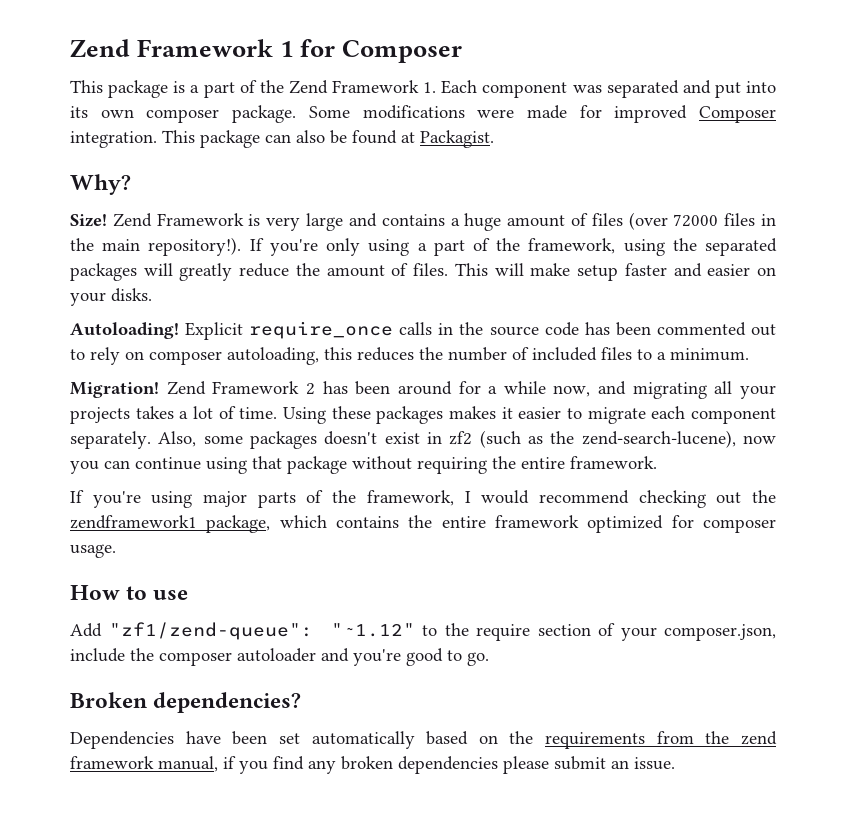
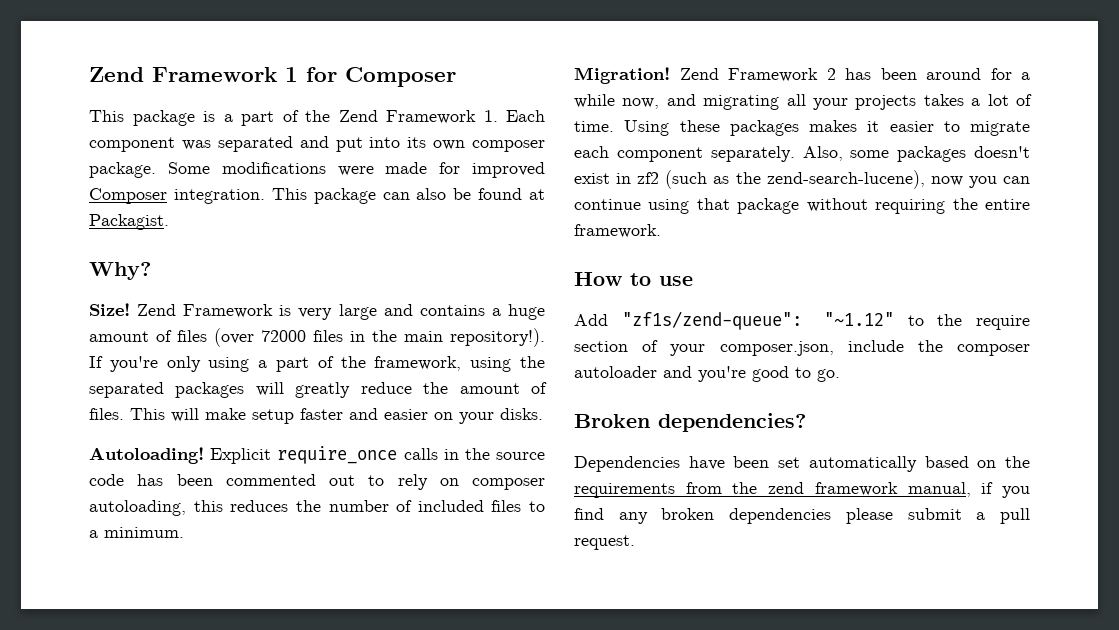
- If you're using major parts of the framework, I would recommend checking out the zendframework1 package, which contains the entire framework optimized for composer usage.
- Add "zf1/zend-queue": "~1.12" to the require section of your composer.json, include the composer autoloader and you're good to go.
+ Add "zf1s/zend-queue": "~1.12" to the require section of your composer.json, include the composer autoloader and you're good to go.
- Dependencies have been set automatically based on the requirements from the zend framework manual, if you find any broken dependencies please submit an issue.
+ Dependencies have been set automatically based on the requirements from the zend framework manual, if you find any broken dependencies please submit a pull request.

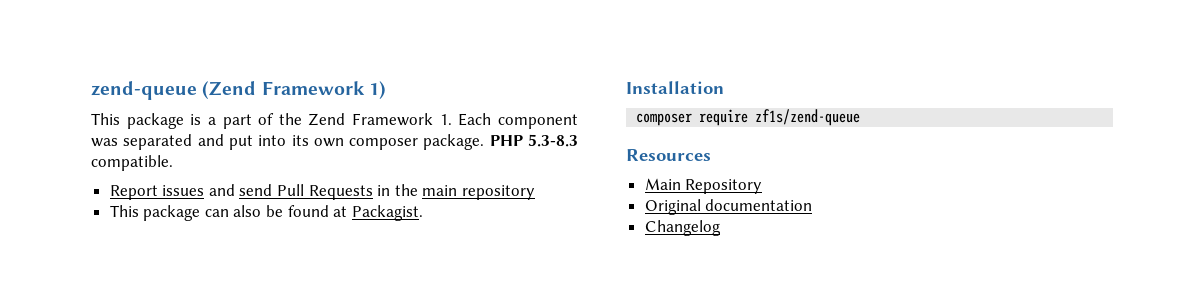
- Zend Framework 1 for Composer
+ zend-queue (Zend Framework 1)
- Some modifications were made for improved Composer integration. This package can also be found at Packagist.
+ PHP 5.3-8.3 compatible.
+ Report issues and send Pull Requests in the main repository
+ This package can also be found at Packagist.
- Why?
- Size! Zend Framework is very large and contains a huge amount of files (over 72000 files in the main repository!). If you're only using a part of the framework, using the separated packages will greatly reduce the amount of files. This will make setup faster and easier on your disks.
- Autoloading! Explicit require_once calls in the source code has been commented out to rely on composer autoloading, this reduces the number of included files to a minimum.
- Migration! Zend Framework 2 has been around for a while now, and migrating all your projects takes a lot of time. Using these packages makes it easier to migrate each component separately. Also, some packages doesn't exist in zf2 (such as the zend-search-lucene), now you can continue using that package without requiring the entire framework.
- How to use
- Add "zf1s/zend-queue": "~1.12" to the require section of your composer.json, include the composer autoloader and you're good to go.
- Broken dependencies?
- Dependencies have been set automatically based on the requirements from the zend framework manual, if you find any broken dependencies please submit a pull request.
+ Installation
+ composer require zf1s/zend-queue
+ Resources
+ Main Repository
+ Original documentation
+ Changelog

